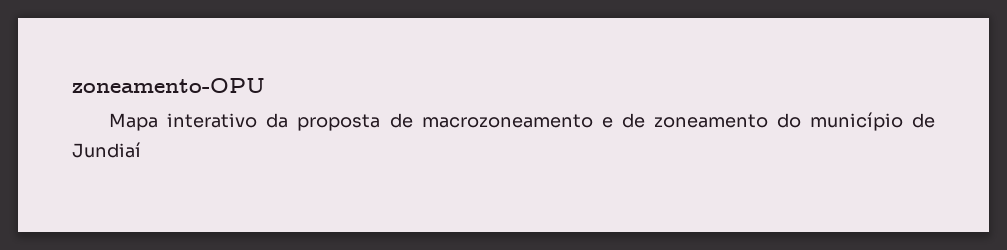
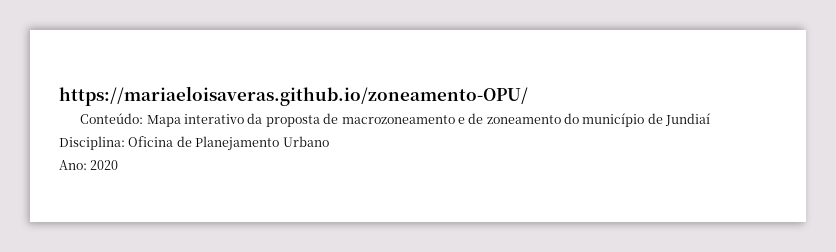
- zoneamento-OPU
- Mapa interativo da proposta de macrozoneamento e de zoneamento do município de Jundiaí
+ https://mariaeloisaveras.github.io/zoneamento-OPU/
+ Conteúdo: Mapa interativo da proposta de macrozoneamento e de zoneamento do município de Jundiaí
+ Disciplina: Oficina de Planejamento Urbano
+ Ano: 2020

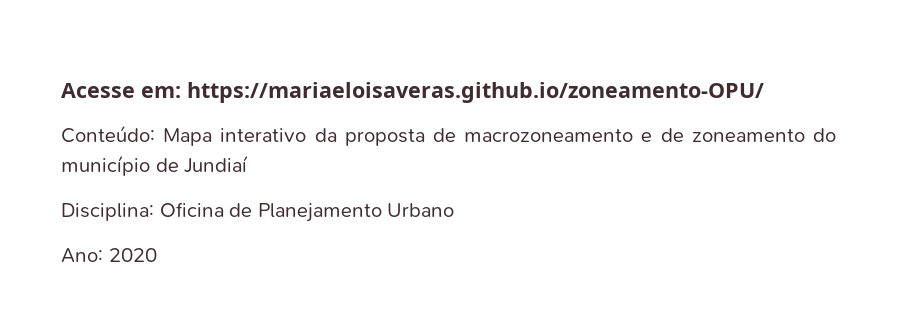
- https://mariaeloisaveras.github.io/zoneamento-OPU/
+ Acesse em: https://mariaeloisaveras.github.io/zoneamento-OPU/

